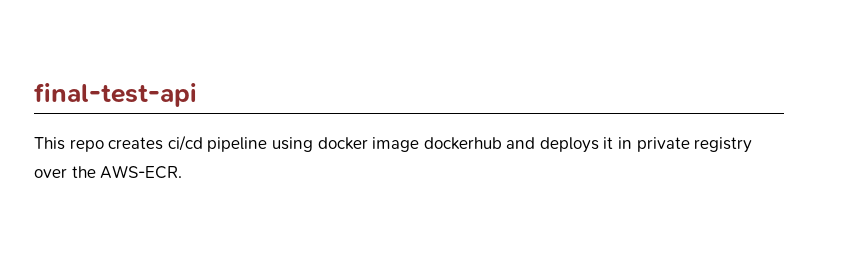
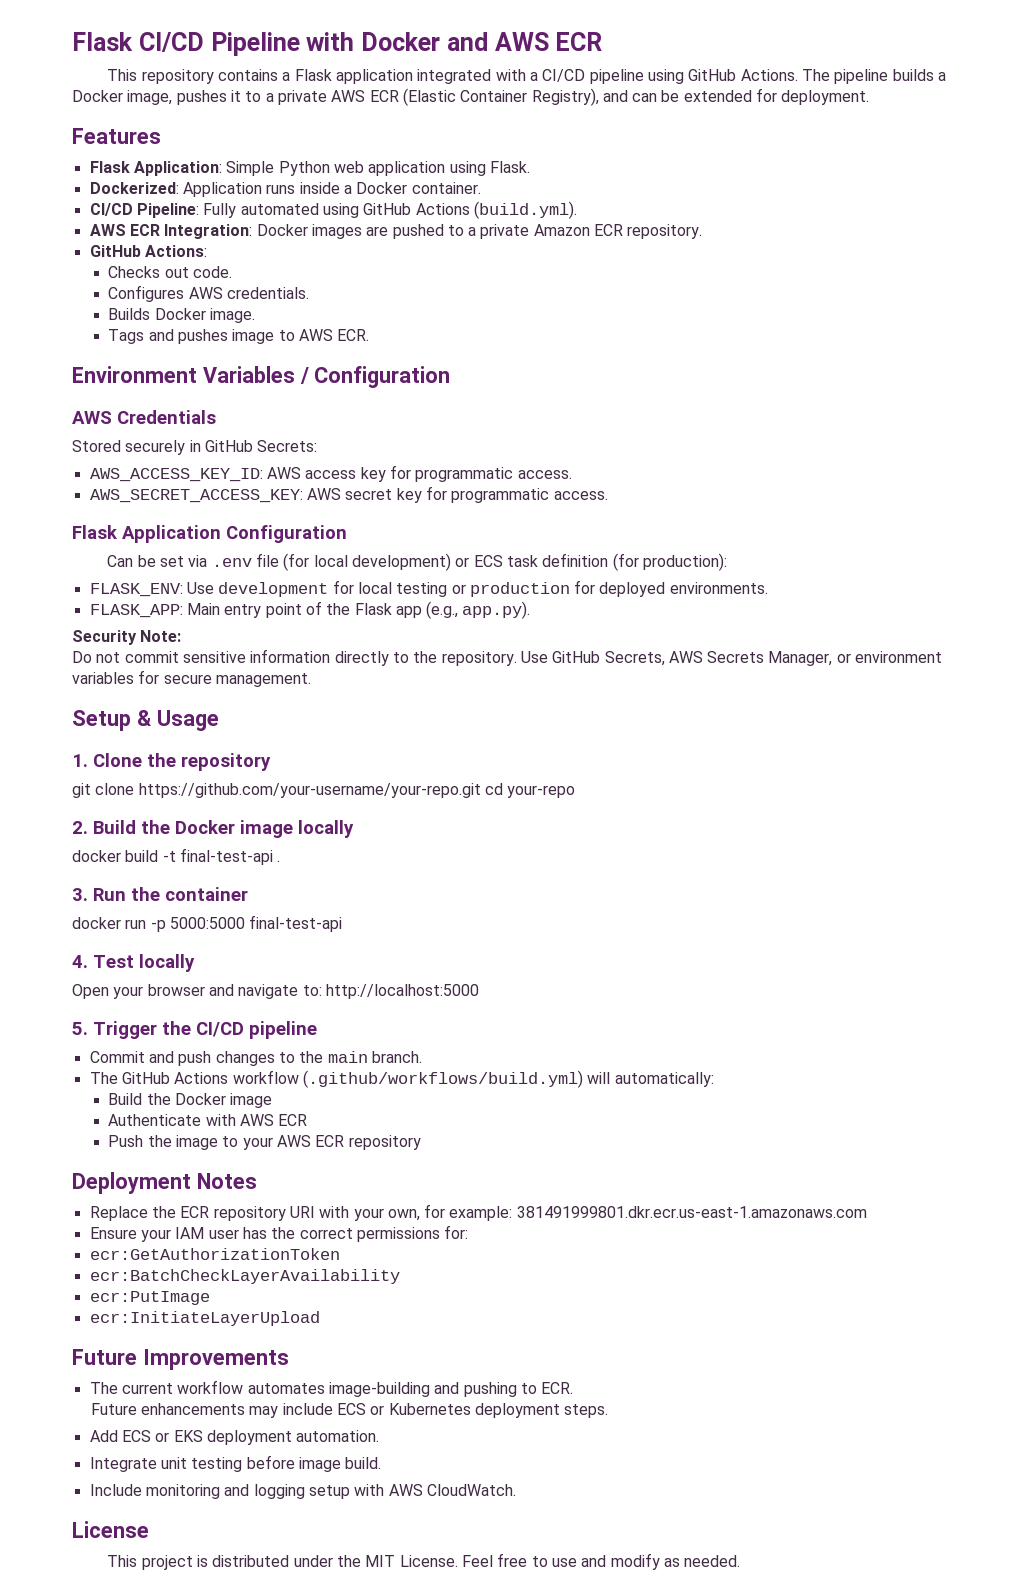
- final-test-api
- This repo creates ci/cd pipeline using docker image dockerhub and deploys it in private registry over the AWS-ECR.
+ Flask CI/CD Pipeline with Docker and AWS ECR
+ This repository contains a Flask application integrated with a CI/CD pipeline using GitHub Actions. The pipeline builds a Docker image, pushes it to a private AWS ECR (Elastic Container Registry), and can be extended for deployment.
+ Features
+ Flask Application: Simple Python web application using Flask.
+ Dockerized: Application runs inside a Docker container.
+ CI/CD Pipeline: Fully automated using GitHub Actions (build.yml).
+ AWS ECR Integration: Docker images are pushed to a private Amazon ECR repository.
+ GitHub Actions:
+ Checks out code.
+ Configures AWS credentials.
+ Builds Docker image.
+ Tags and pushes image to AWS ECR.
+ Environment Variables / Configuration
+ AWS Credentials
+ Stored securely in GitHub Secrets:
+ AWS_ACCESS_KEY_ID: AWS access key for programmatic access.
+ AWS_SECRET_ACCESS_KEY: AWS secret key for programmatic access.
+ Flask Application Configuration
+ Can be set via .env file (for local development) or ECS task definition (for production):
+ FLASK_ENV: Use development for local testing or production for deployed environments.
+ FLASK_APP: Main entry point of the Flask app (e.g., app.py).
+ Security Note:
+ Do not commit sensitive information directly to the repository. Use GitHub Secrets, AWS Secrets Manager, or environment variables for secure management.
+ Setup & Usage
+ 1. Clone the repository
+ git clone https://github.com/your-username/your-repo.git cd your-repo
+ 2. Build the Docker image locally
+ docker build -t final-test-api .
+ 3. Run the container
+ docker run -p 5000:5000 final-test-api
+ 4. Test locally
+ Open your browser and navigate to: http://localhost:5000
+ 5. Trigger the CI/CD pipeline
+ Commit and push changes to the main branch.
+ The GitHub Actions workflow (.github/workflows/build.yml) will automatically:
+ Build the Docker image
+ Authenticate with AWS ECR
+ Push the image to your AWS ECR repository
+ Deployment Notes
+ Replace the ECR repository URI with your own, for example: 381491999801.dkr.ecr.us-east-1.amazonaws.com
+ Ensure your IAM user has the correct permissions for:
+ ecr:GetAuthorizationToken
+ ecr:BatchCheckLayerAvailability
+ ecr:PutImage
+ ecr:InitiateLayerUpload
+ Future Improvements
+ The current workflow automates image-building and pushing to ECR.
+ Future enhancements may include ECS or Kubernetes deployment steps.
+ Add ECS or EKS deployment automation.
+ Integrate unit testing before image build.
+ Include monitoring and logging setup with AWS CloudWatch.
+ License
+ This project is distributed under the MIT License. Feel free to use and modify as needed.

